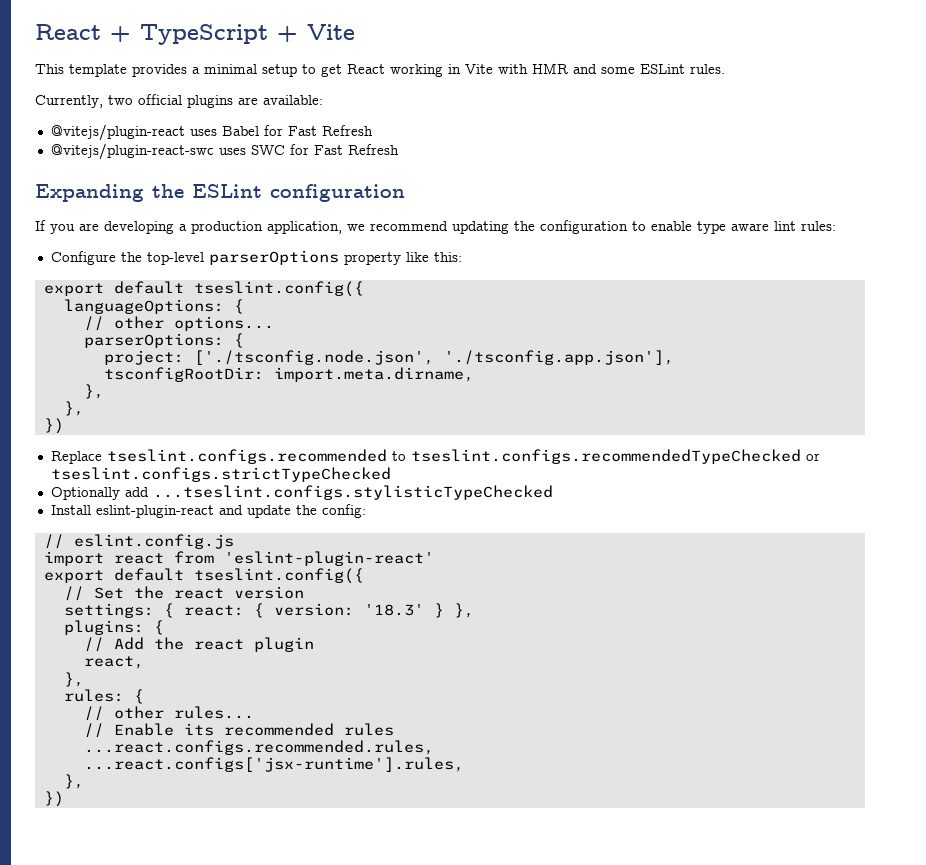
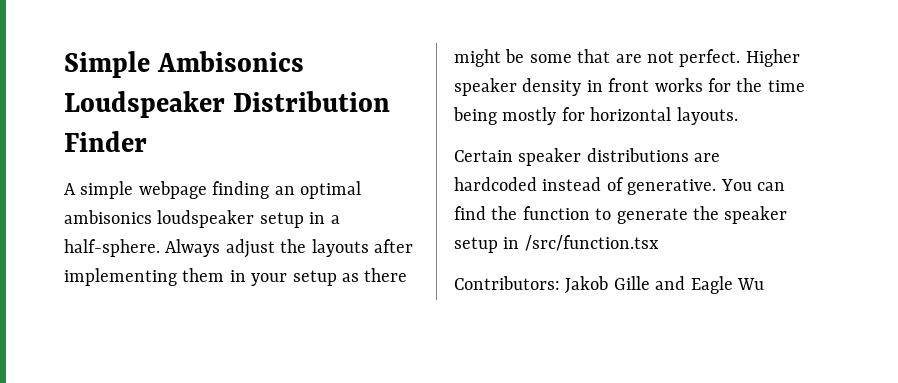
- React + TypeScript + Vite
- This template provides a minimal setup to get React working in Vite with HMR and some ESLint rules.
- Currently, two official plugins are available:
- @vitejs/plugin-react uses Babel for Fast Refresh
- @vitejs/plugin-react-swc uses SWC for Fast Refresh
- Expanding the ESLint configuration
- If you are developing a production application, we recommend updating the configuration to enable type aware lint rules:
- Configure the top-level parserOptions property like this:
- export default tseslint.config({
- languageOptions: {
- // other options...
- parserOptions: {
- project: ['./tsconfig.node.json', './tsconfig.app.json'],
- tsconfigRootDir: import.meta.dirname,
- },
- },
- })
- Replace tseslint.configs.recommended to tseslint.configs.recommendedTypeChecked or tseslint.configs.strictTypeChecked
- Optionally add ...tseslint.configs.stylisticTypeChecked
- Install eslint-plugin-react and update the config:
- // eslint.config.js
- import react from 'eslint-plugin-react'
- export default tseslint.config({
- // Set the react version
- settings: { react: { version: '18.3' } },
- plugins: {
- // Add the react plugin
- react,
- },
- rules: {
- // other rules...
- // Enable its recommended rules
- ...react.configs.recommended.rules,
- ...react.configs['jsx-runtime'].rules,
- },
- })
+ Simple Ambisonics Loudspeaker Distribution Finder
+ A simple webpage finding an optimal ambisonics loudspeaker setup in a half-sphere. Always adjust the layouts after implementing them in your setup as there might be some that are not perfect. Higher speaker density in front works for the time being mostly for horizontal layouts.
+ Certain speaker distributions are hardcoded instead of generative. You can find the function to generate the speaker setup in /src/function.tsx
+ Contributors: Jakob Gille and Eagle Wu

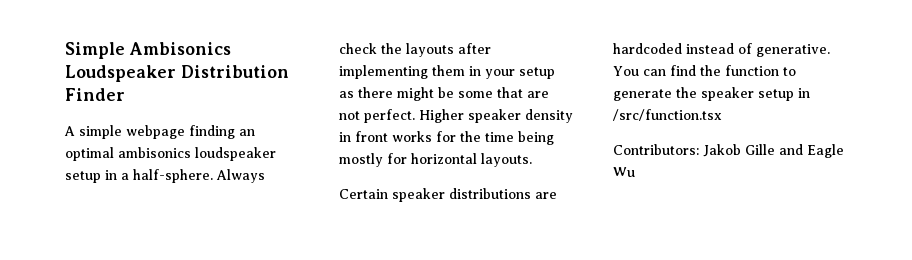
- Always adjust the layouts after implementing them in your setup as there might be some that are not perfect.
+ Always check the layouts after implementing them in your setup as there might be some that are not perfect.

